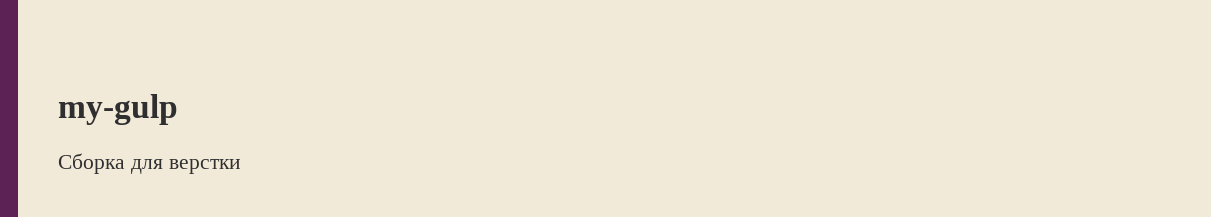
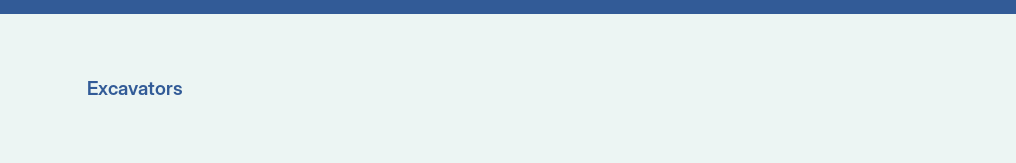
- my-gulp
- Сборка для верстки
+ Excavators

